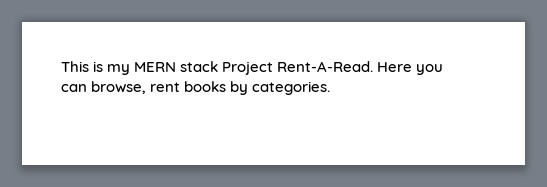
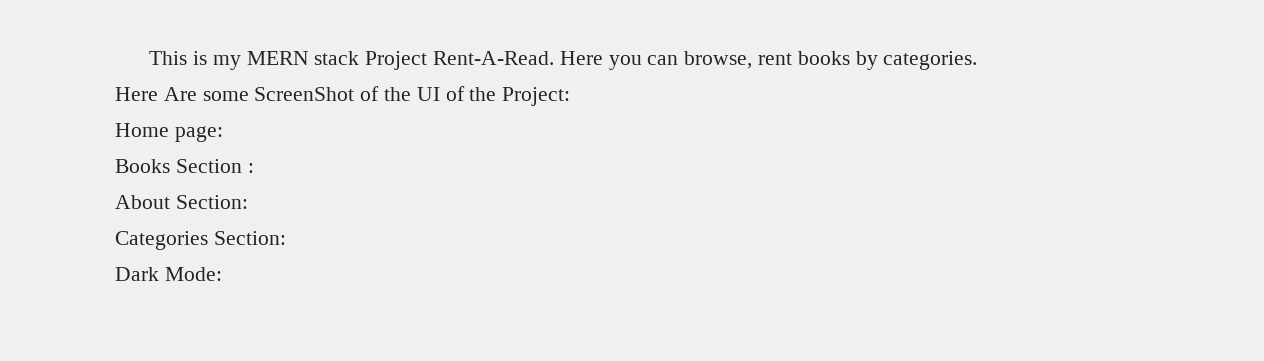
+ Here Are some ScreenShot of the UI of the Project:
+ Home page:
+ Books Section :
+ About Section:
+ Categories Section:
+ Dark Mode:

